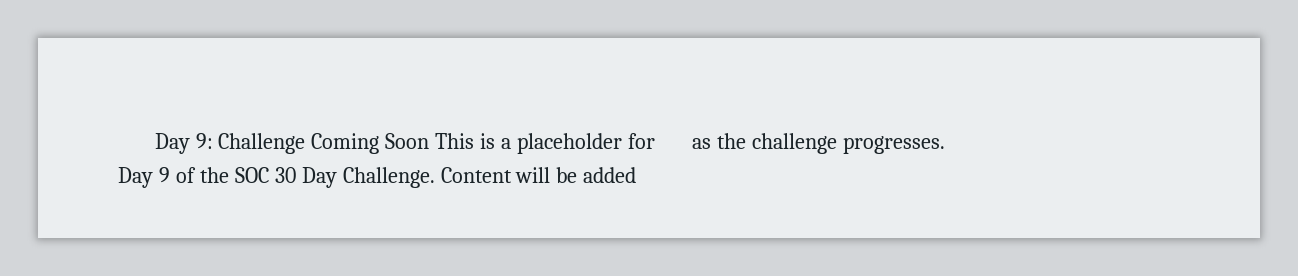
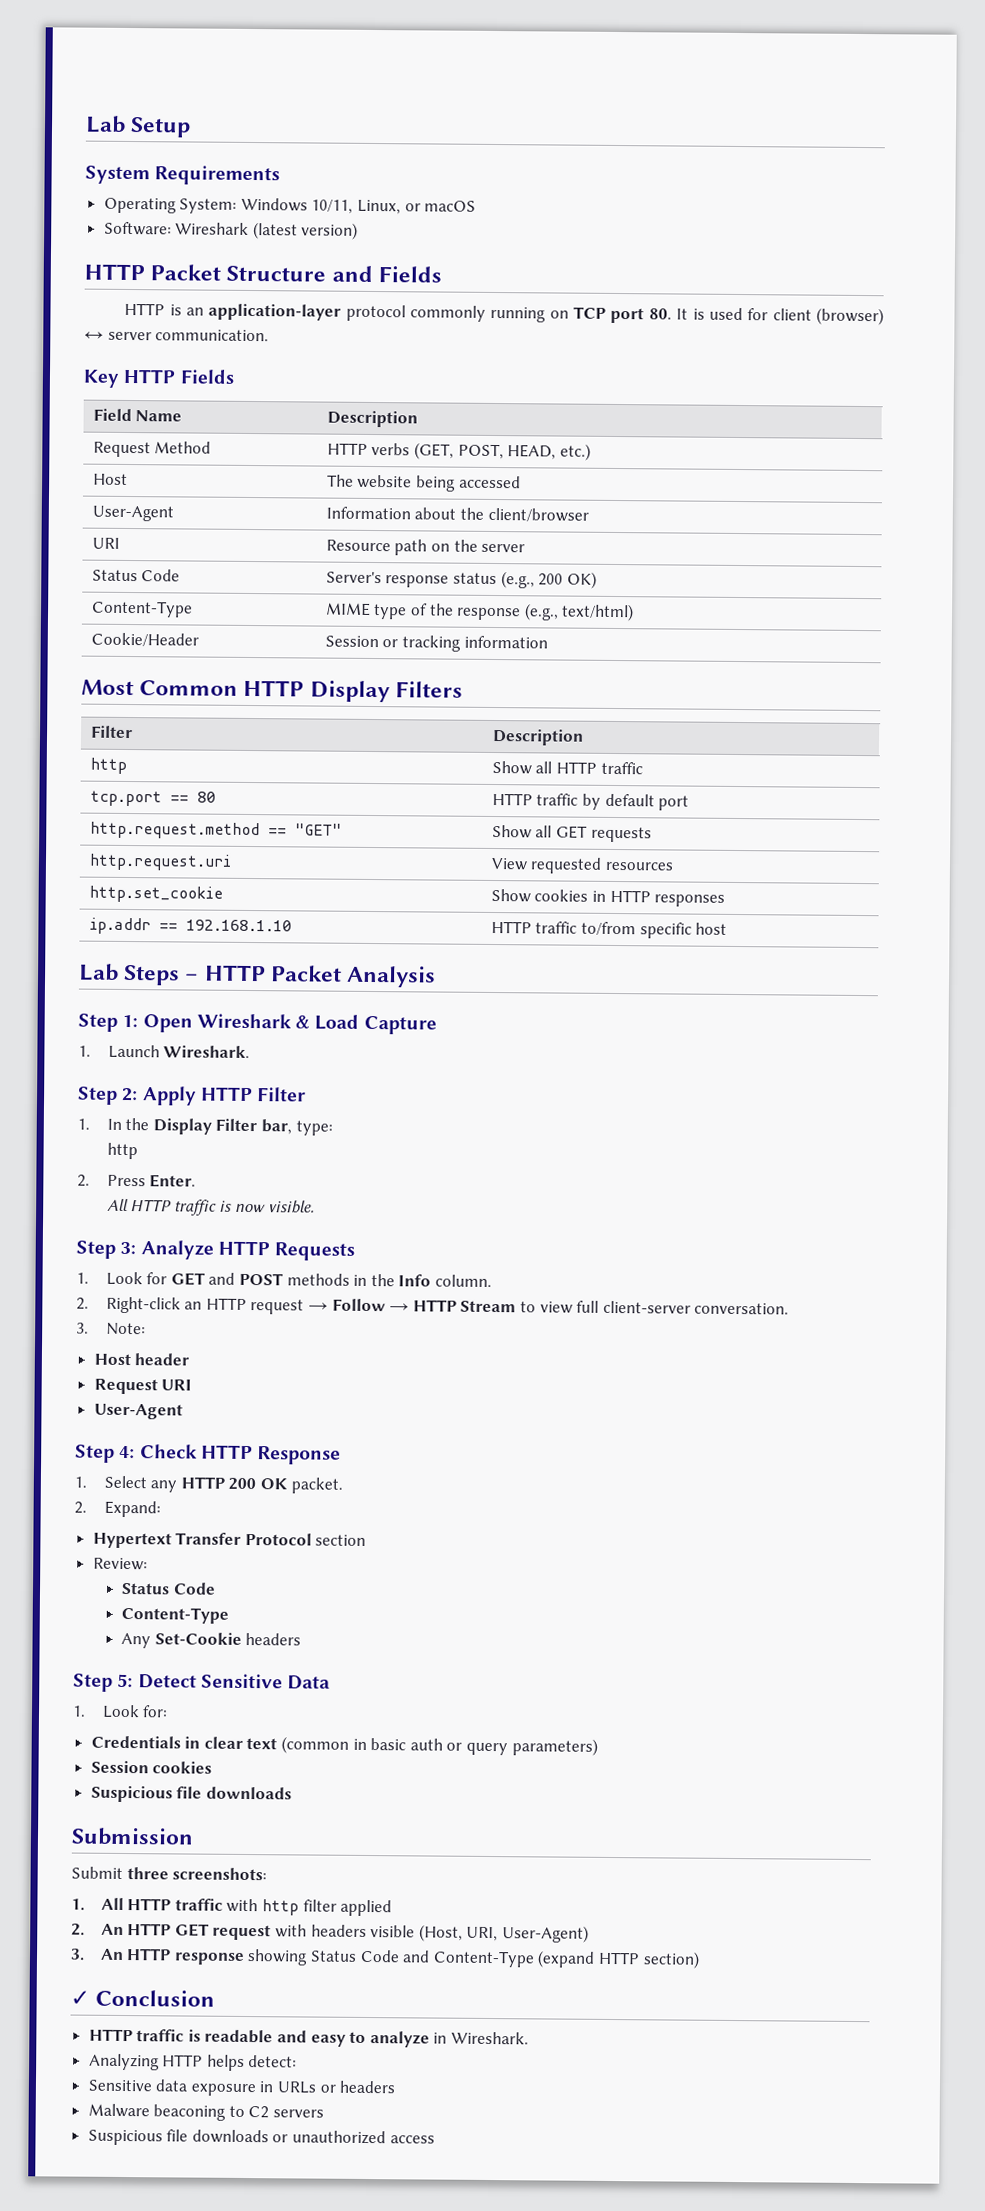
- Day 9: Challenge Coming Soon This is a placeholder for Day 9 of the SOC 30 Day Challenge. Content will be added as the challenge progresses.
+ Lab Setup
+ System Requirements
+ Operating System: Windows 10/11, Linux, or macOS
+ Software: Wireshark (latest version)
+ HTTP Packet Structure and Fields
+ HTTP is an application-layer protocol commonly running on TCP port 80. It is used for client (browser) ↔ server communication.
+ Key HTTP Fields
+ Field Name | Description
+ Request Method | HTTP verbs (GET, POST, HEAD, etc.)
+ Host | The website being accessed
+ User-Agent | Information about the client/browser
+ URI | Resource path on the server
+ Status Code | Server's response status (e.g., 200 OK)
+ Content-Type | MIME type of the response (e.g., text/html)
+ Cookie/Header | Session or tracking information
+ Most Common HTTP Display Filters
+ Filter | Description
+ http | Show all HTTP traffic
+ tcp.port == 80 | HTTP traffic by default port
+ http.request.method == "GET" | Show all GET requests
+ http.request.uri | View requested resources
+ http.set_cookie | Show cookies in HTTP responses
+ ip.addr == 192.168.1.10 | HTTP traffic to/from specific host
+ Lab Steps – HTTP Packet Analysis
+ Step 1: Open Wireshark & Load Capture
+ 1. Launch Wireshark.
+ Step 2: Apply HTTP Filter
+ 1. In the Display Filter bar, type:
+ http
+ 2. Press Enter.
+ All HTTP traffic is now visible.
+ Step 3: Analyze HTTP Requests
+ 1. Look for GET and POST methods in the Info column.
+ 2. Right-click an HTTP request → Follow → HTTP Stream to view full client-server conversation.
+ 3. Note:
+ Host header
+ Request URI
+ User-Agent
+ Step 4: Check HTTP Response
+ 1. Select any HTTP 200 OK packet.
+ 2. Expand:
+ Hypertext Transfer Protocol section
+ Review:
+ Status Code
+ Content-Type
+ Any Set-Cookie headers
+ Step 5: Detect Sensitive Data
+ 1. Look for:
+ Credentials in clear text (common in basic auth or query parameters)
+ Session cookies
+ Suspicious file downloads
+ Submission
+ Submit three screenshots:
+ 1. All HTTP traffic with http filter applied
+ 2. An HTTP GET request with headers visible (Host, URI, User-Agent)
+ 3. An HTTP response showing Status Code and Content-Type (expand HTTP section)
+ ✓ Conclusion
+ HTTP traffic is readable and easy to analyze in Wireshark.
+ Analyzing HTTP helps detect:
+ Sensitive data exposure in URLs or headers
+ Malware beaconing to C2 servers
+ Suspicious file downloads or unauthorized access

